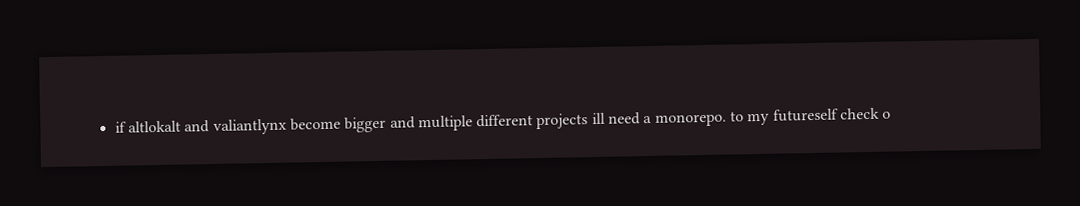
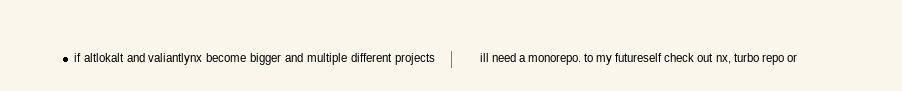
- if altlokalt and valiantlynx become bigger and multiple different projects ill need a monorepo. to my futureself check o
+ if altlokalt and valiantlynx become bigger and multiple different projects ill need a monorepo. to my futureself check out nx, turbo repo or

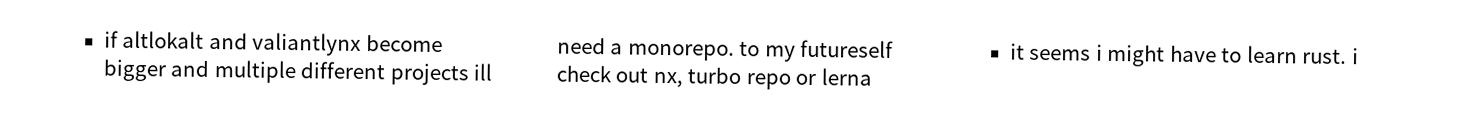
- if altlokalt and valiantlynx become bigger and multiple different projects ill need a monorepo. to my futureself check out nx, turbo repo or
+ if altlokalt and valiantlynx become bigger and multiple different projects ill need a monorepo. to my futureself check out nx, turbo repo or lerna
+ it seems i might have to learn rust. i

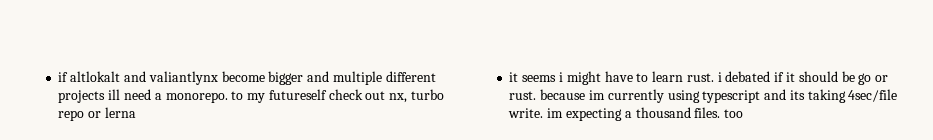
- it seems i might have to learn rust. i
+ it seems i might have to learn rust. i debated if it should be go or rust. because im currently using typescript and its taking 4sec/file write. im expecting a thousand files. too

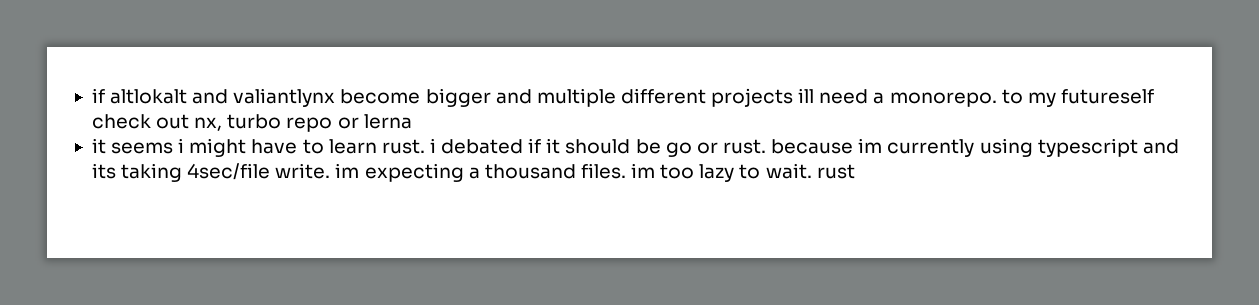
- it seems i might have to learn rust. i debated if it should be go or rust. because im currently using typescript and its taking 4sec/file write. im expecting a thousand files. too
+ it seems i might have to learn rust. i debated if it should be go or rust. because im currently using typescript and its taking 4sec/file write. im expecting a thousand files. im too lazy to wait. rust

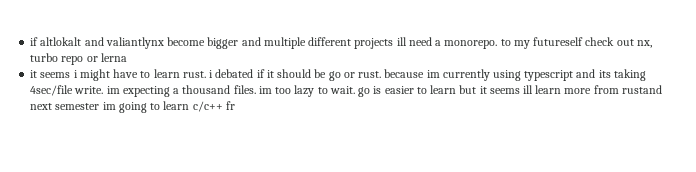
- it seems i might have to learn rust. i debated if it should be go or rust. because im currently using typescript and its taking 4sec/file write. im expecting a thousand files. im too lazy to wait. rust
+ it seems i might have to learn rust. i debated if it should be go or rust. because im currently using typescript and its taking 4sec/file write. im expecting a thousand files. im too lazy to wait. go is easier to learn but it seems ill learn more from rustand next semester im going to learn c/c++ fr

